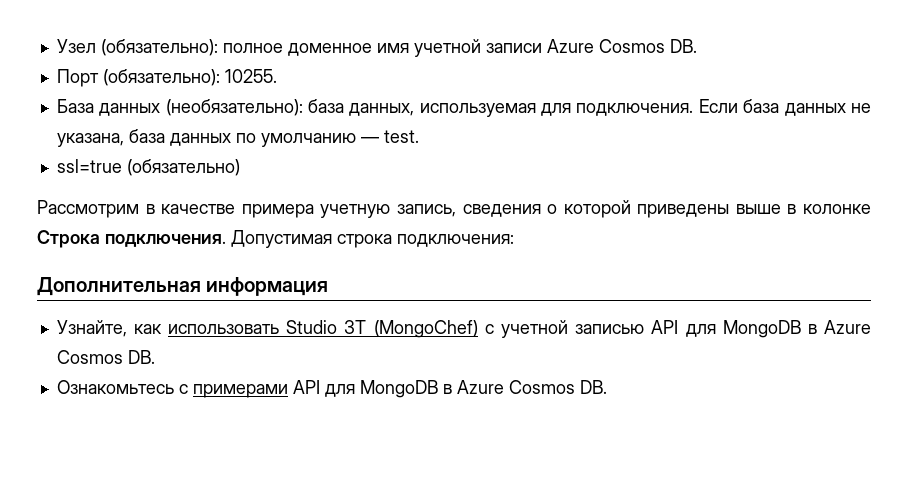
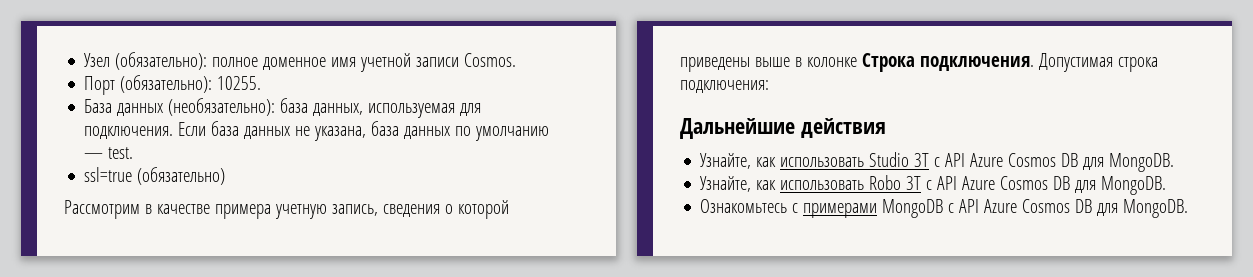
- Узел (обязательно): полное доменное имя учетной записи Azure Cosmos DB.
+ Узел (обязательно): полное доменное имя учетной записи Cosmos.
- Дополнительная информация
+ Дальнейшие действия
- Узнайте, как использовать Studio 3T (MongoChef) с учетной записью API для MongoDB в Azure Cosmos DB.
- Ознакомьтесь с примерами API для MongoDB в Azure Cosmos DB.
+ Узнайте, как использовать Studio 3T с API Azure Cosmos DB для MongoDB.
+ Узнайте, как использовать Robo 3T с API Azure Cosmos DB для MongoDB.
+ Ознакомьтесь с примерами MongoDB с API Azure Cosmos DB для MongoDB.

